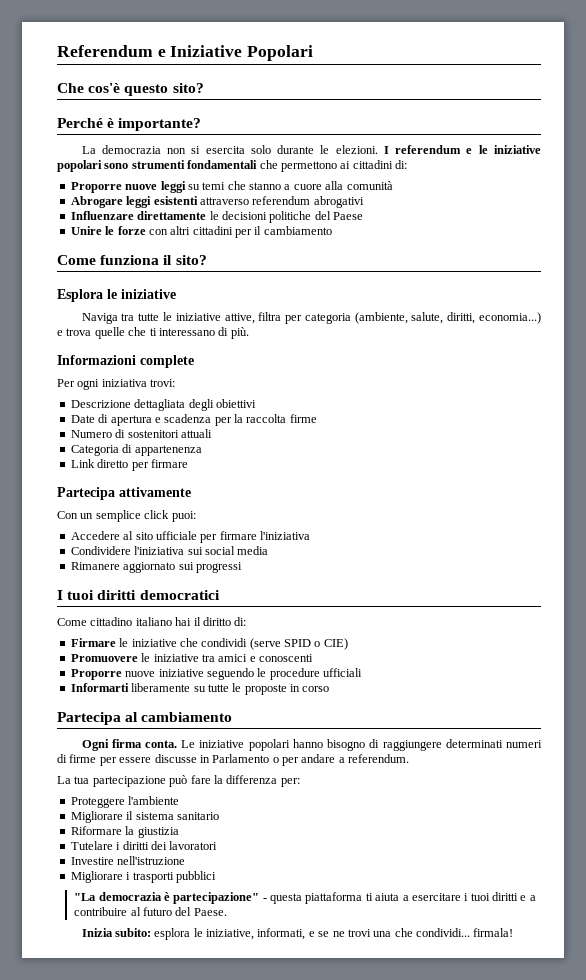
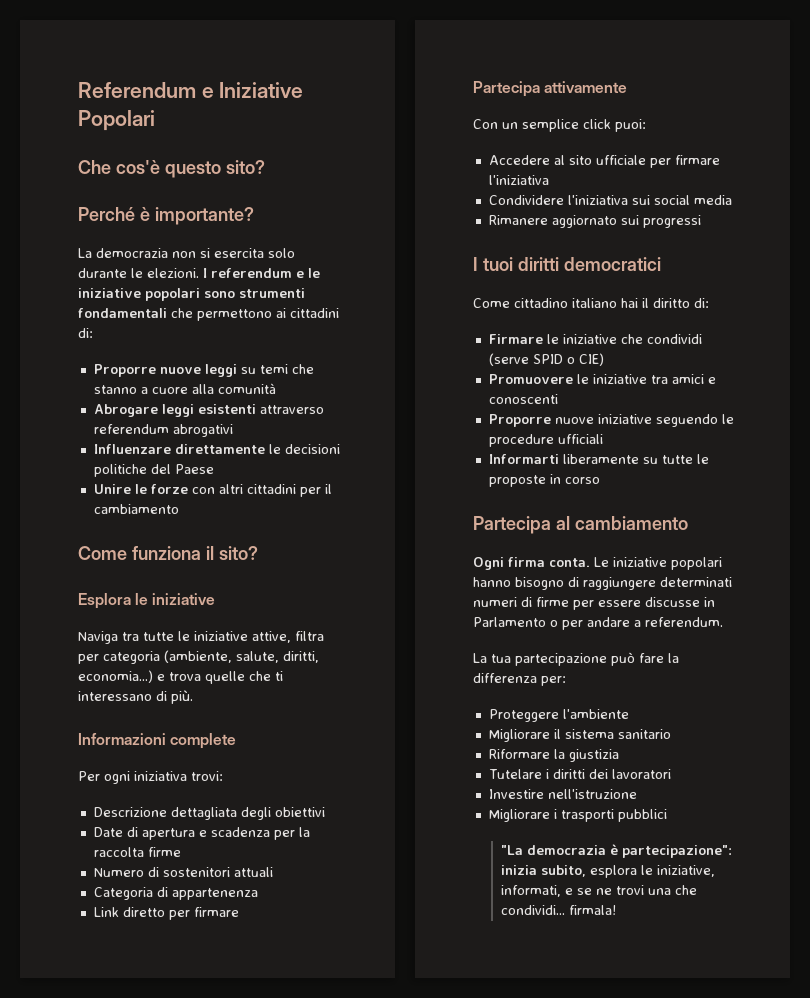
- "La democrazia è partecipazione" - questa piattaforma ti aiuta a esercitare i tuoi diritti e a contribuire al futuro del Paese.
- Inizia subito: esplora le iniziative, informati, e se ne trovi una che condividi... firmala!
+ "La democrazia è partecipazione": inizia subito, esplora le iniziative, informati, e se ne trovi una che condividi... firmala!

